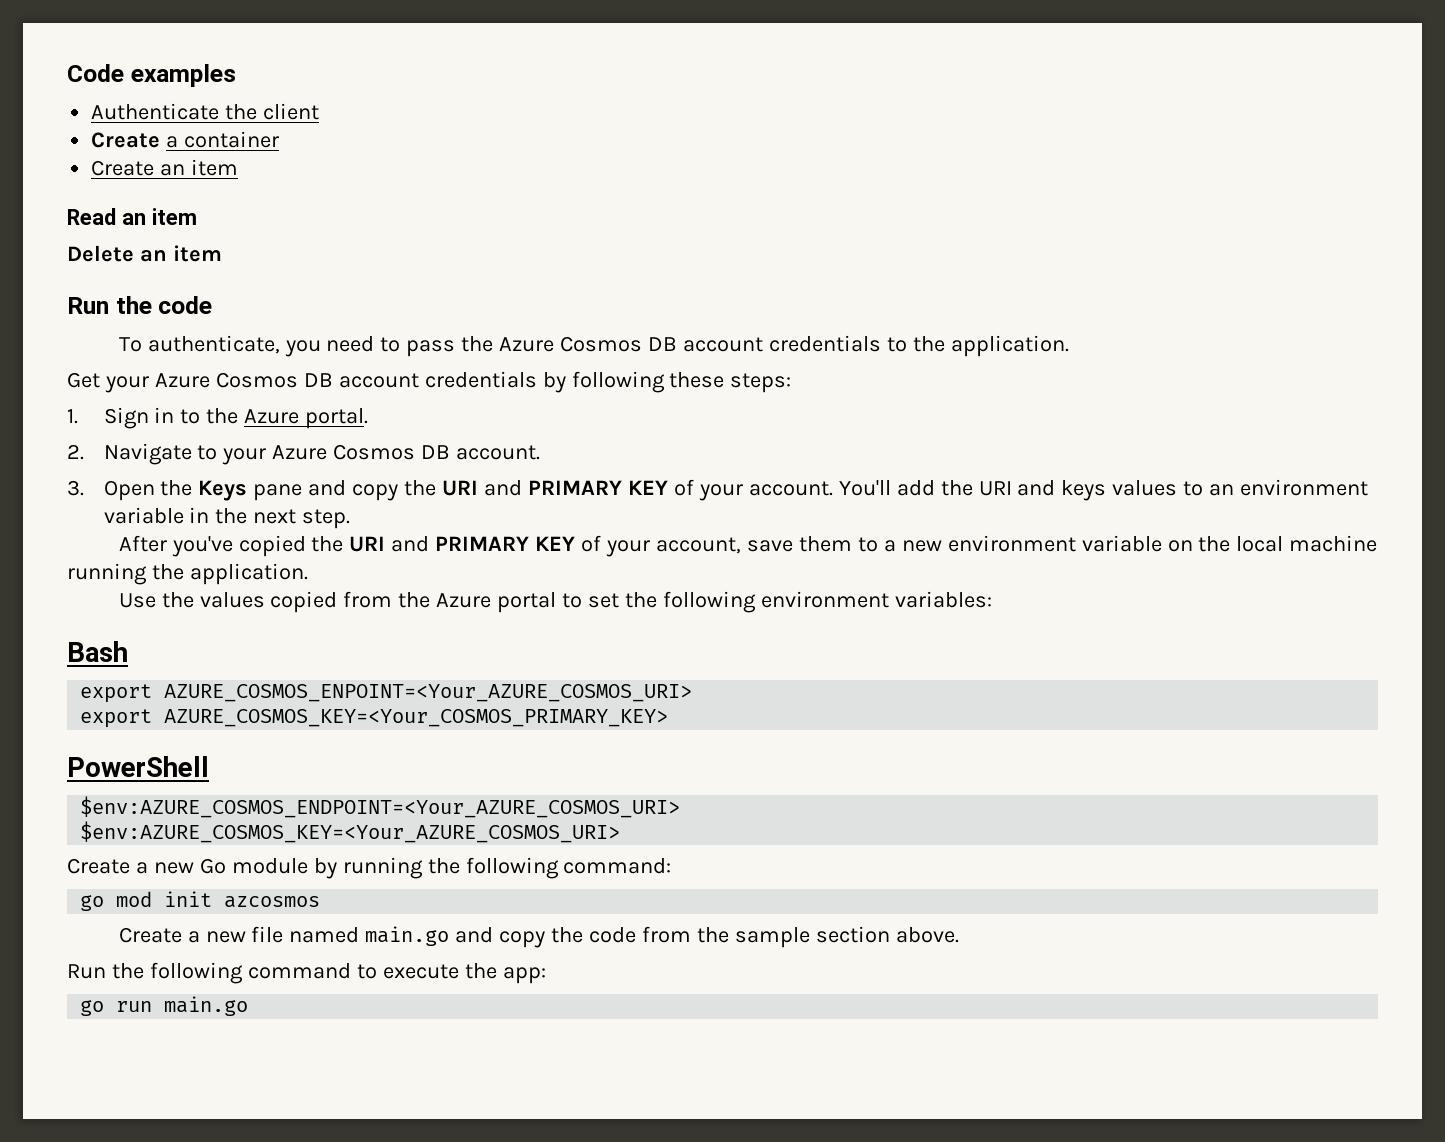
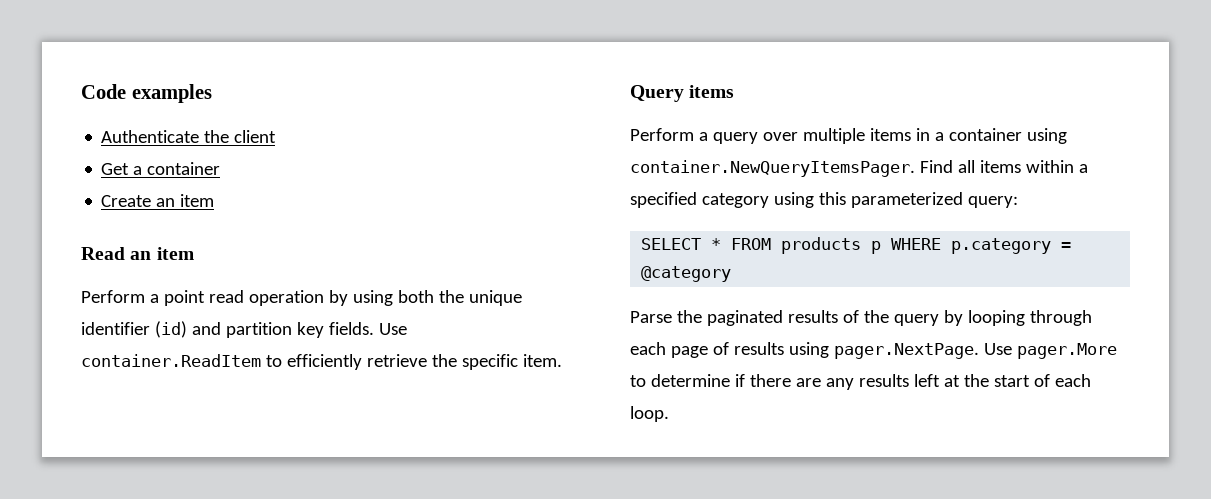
- Create a container
+ Get a container
- Delete an item
- Run the code
- To authenticate, you need to pass the Azure Cosmos DB account credentials to the application.
- Get your Azure Cosmos DB account credentials by following these steps:
- 1. Sign in to the Azure portal.
- 2. Navigate to your Azure Cosmos DB account.
- 3. Open the Keys pane and copy the URI and PRIMARY KEY of your account. You'll add the URI and keys values to an environment variable in the next step.
- After you've copied the URI and PRIMARY KEY of your account, save them to a new environment variable on the local machine running the application.
- Use the values copied from the Azure portal to set the following environment variables:
- Bash
- export AZURE_COSMOS_ENPOINT=<Your_AZURE_COSMOS_URI>
- export AZURE_COSMOS_KEY=<Your_COSMOS_PRIMARY_KEY>
- PowerShell
- $env:AZURE_COSMOS_ENDPOINT=<Your_AZURE_COSMOS_URI>
- $env:AZURE_COSMOS_KEY=<Your_AZURE_COSMOS_URI>
- Create a new Go module by running the following command:
- go mod init azcosmos
- Create a new file named main.go and copy the code from the sample section above.
- Run the following command to execute the app:
- go run main.go
+ Perform a point read operation by using both the unique identifier (id) and partition key fields. Use container.ReadItem to efficiently retrieve the specific item.
+ Query items
+ Perform a query over multiple items in a container using container.NewQueryItemsPager. Find all items within a specified category using this parameterized query:
+ SELECT * FROM products p WHERE p.category = @category
+ Parse the paginated results of the query by looping through each page of results using pager.NextPage. Use pager.More to determine if there are any results left at the start of each loop.

